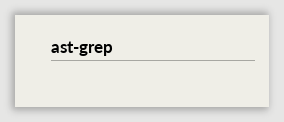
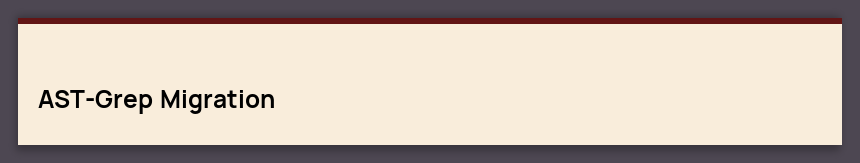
- ast-grep
+ AST-Grep Migration

